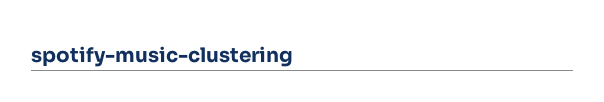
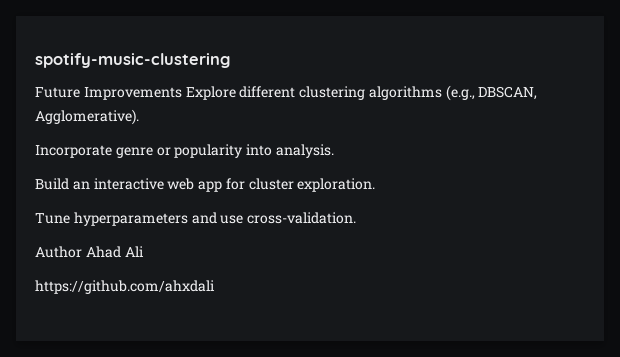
+ Future Improvements Explore different clustering algorithms (e.g., DBSCAN, Agglomerative).
+ Incorporate genre or popularity into analysis.
+ Build an interactive web app for cluster exploration.
+ Tune hyperparameters and use cross-validation.
+ Author Ahad Ali
+ https://github.com/ahxdali

